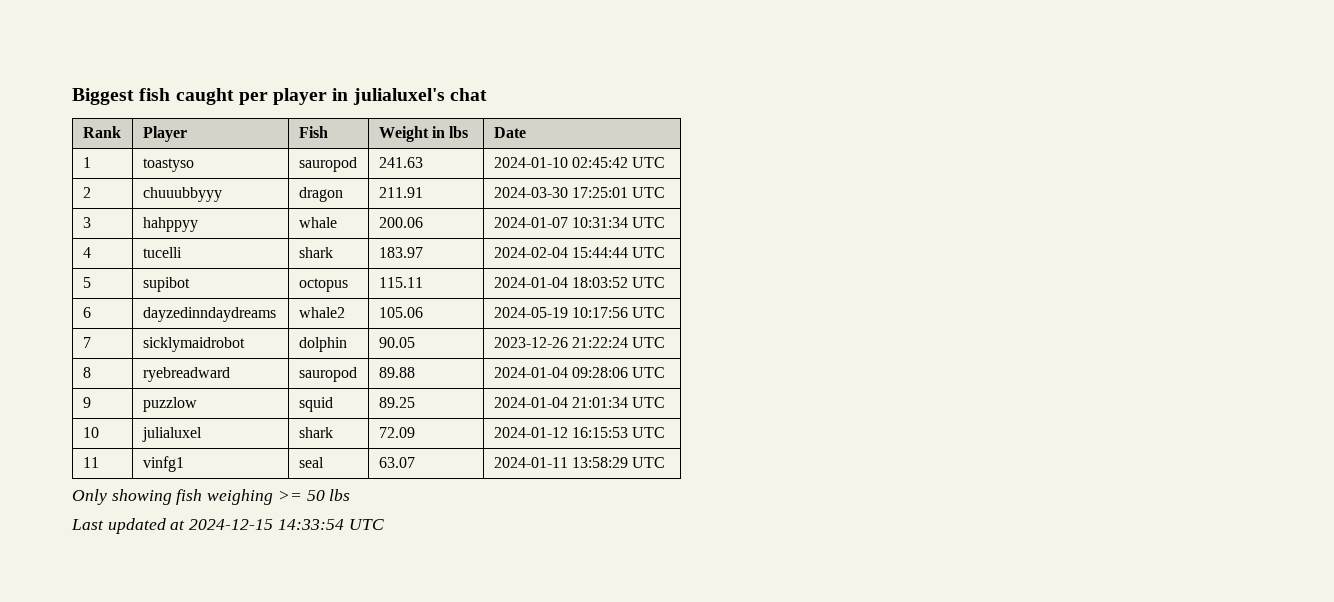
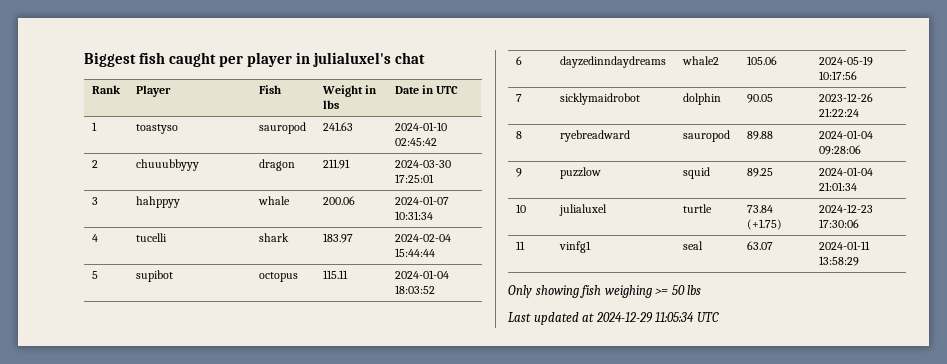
- Rank | Player | Fish | Weight in lbs | Date
+ Rank | Player | Fish | Weight in lbs | Date in UTC
- 1 | toastyso | sauropod | 241.63 | 2024-01-10 02:45:42 UTC
+ 1 | toastyso | sauropod | 241.63 | 2024-01-10 02:45:42
- 2 | chuuubbyyy | dragon | 211.91 | 2024-03-30 17:25:01 UTC
+ 2 | chuuubbyyy | dragon | 211.91 | 2024-03-30 17:25:01
- 3 | hahppyy | whale | 200.06 | 2024-01-07 10:31:34 UTC
+ 3 | hahppyy | whale | 200.06 | 2024-01-07 10:31:34
- 4 | tucelli | shark | 183.97 | 2024-02-04 15:44:44 UTC
+ 4 | tucelli | shark | 183.97 | 2024-02-04 15:44:44
- 5 | supibot | octopus | 115.11 | 2024-01-04 18:03:52 UTC
+ 5 | supibot | octopus | 115.11 | 2024-01-04 18:03:52
- 6 | dayzedinndaydreams | whale2 | 105.06 | 2024-05-19 10:17:56 UTC
+ 6 | dayzedinndaydreams | whale2 | 105.06 | 2024-05-19 10:17:56
- 7 | sicklymaidrobot | dolphin | 90.05 | 2023-12-26 21:22:24 UTC
+ 7 | sicklymaidrobot | dolphin | 90.05 | 2023-12-26 21:22:24
- 8 | ryebreadward | sauropod | 89.88 | 2024-01-04 09:28:06 UTC
+ 8 | ryebreadward | sauropod | 89.88 | 2024-01-04 09:28:06
- 9 | puzzlow | squid | 89.25 | 2024-01-04 21:01:34 UTC
+ 9 | puzzlow | squid | 89.25 | 2024-01-04 21:01:34
- 10 | julialuxel | shark | 72.09 | 2024-01-12 16:15:53 UTC
+ 10 | julialuxel | turtle | 73.84 (+1.75) | 2024-12-23 17:30:06
- 11 | vinfg1 | seal | 63.07 | 2024-01-11 13:58:29 UTC
+ 11 | vinfg1 | seal | 63.07 | 2024-01-11 13:58:29
- Last updated at 2024-12-15 14:33:54 UTC
+ Last updated at 2024-12-29 11:05:34 UTC

